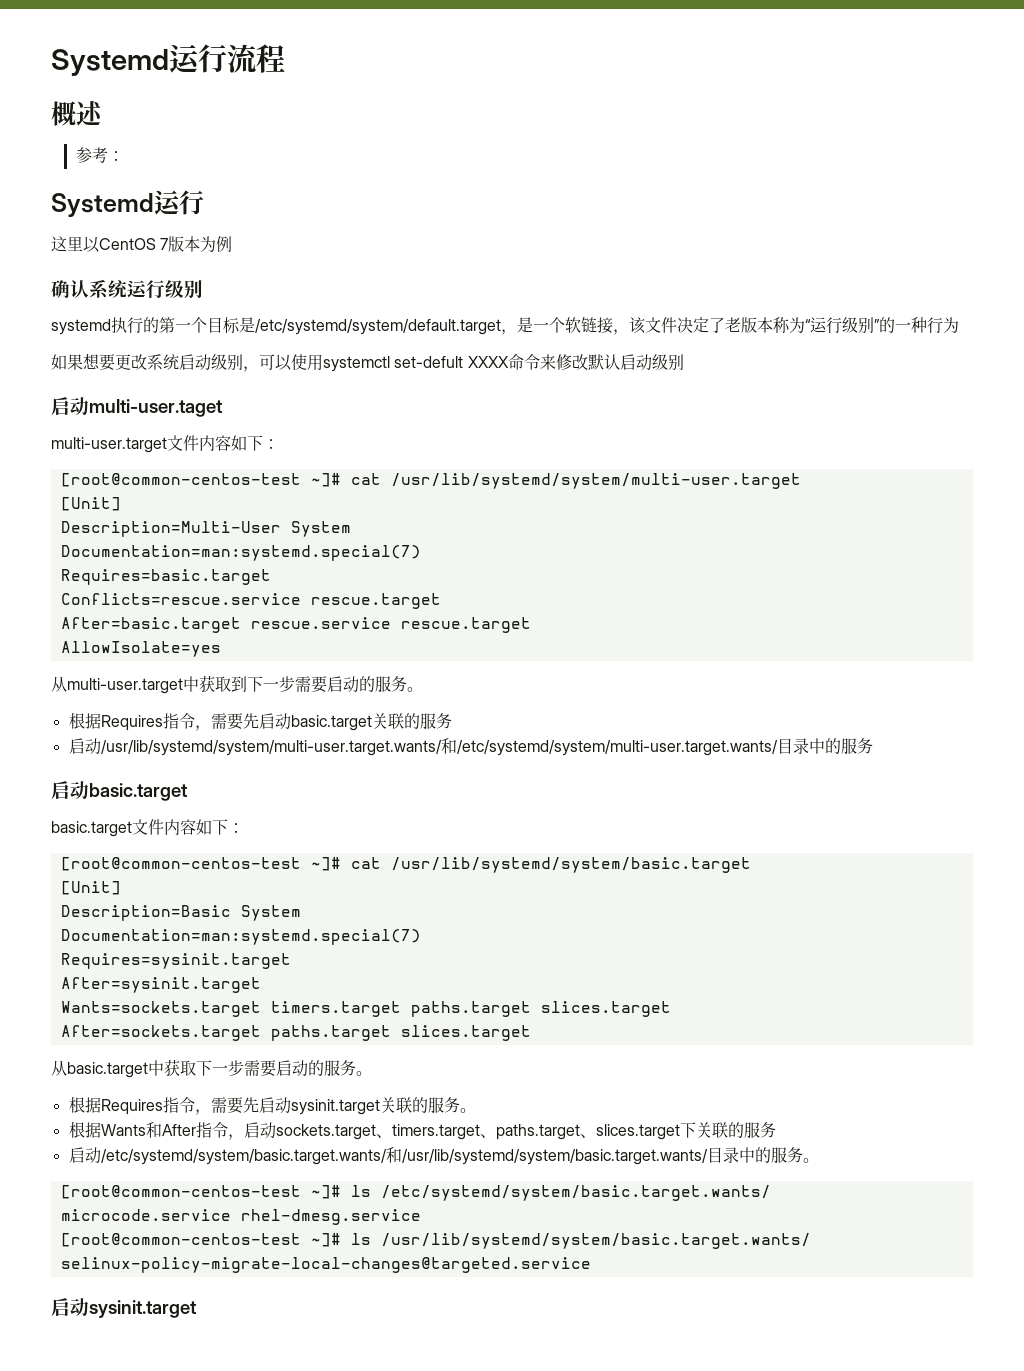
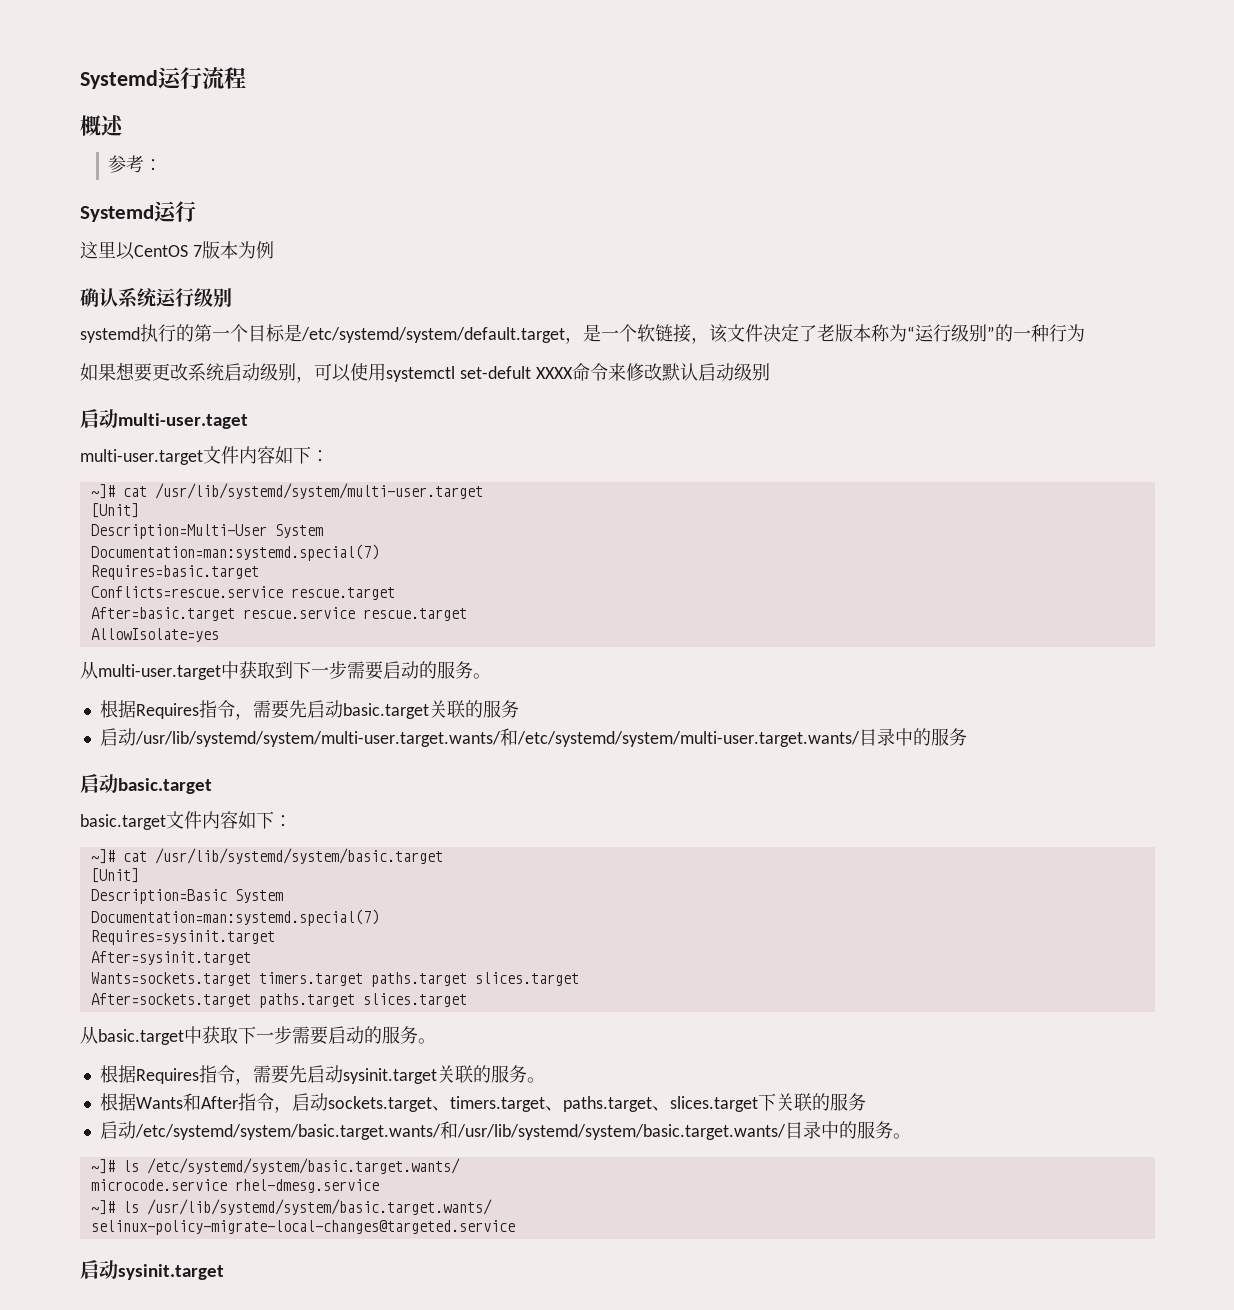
- [root@common-centos-test ~]# cat /usr/lib/systemd/system/multi-user.target
+ ~]# cat /usr/lib/systemd/system/multi-user.target
- [root@common-centos-test ~]# cat /usr/lib/systemd/system/basic.target
+ ~]# cat /usr/lib/systemd/system/basic.target
- [root@common-centos-test ~]# ls /etc/systemd/system/basic.target.wants/
+ ~]# ls /etc/systemd/system/basic.target.wants/
- [root@common-centos-test ~]# ls /usr/lib/systemd/system/basic.target.wants/
+ ~]# ls /usr/lib/systemd/system/basic.target.wants/

